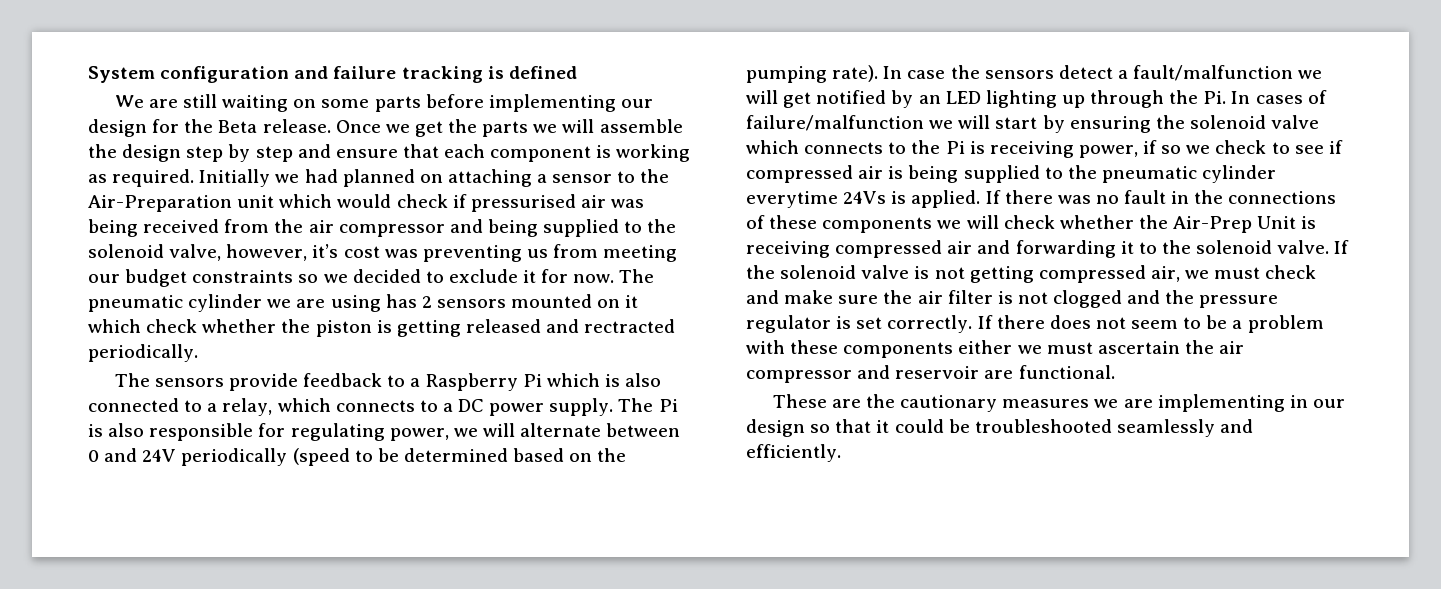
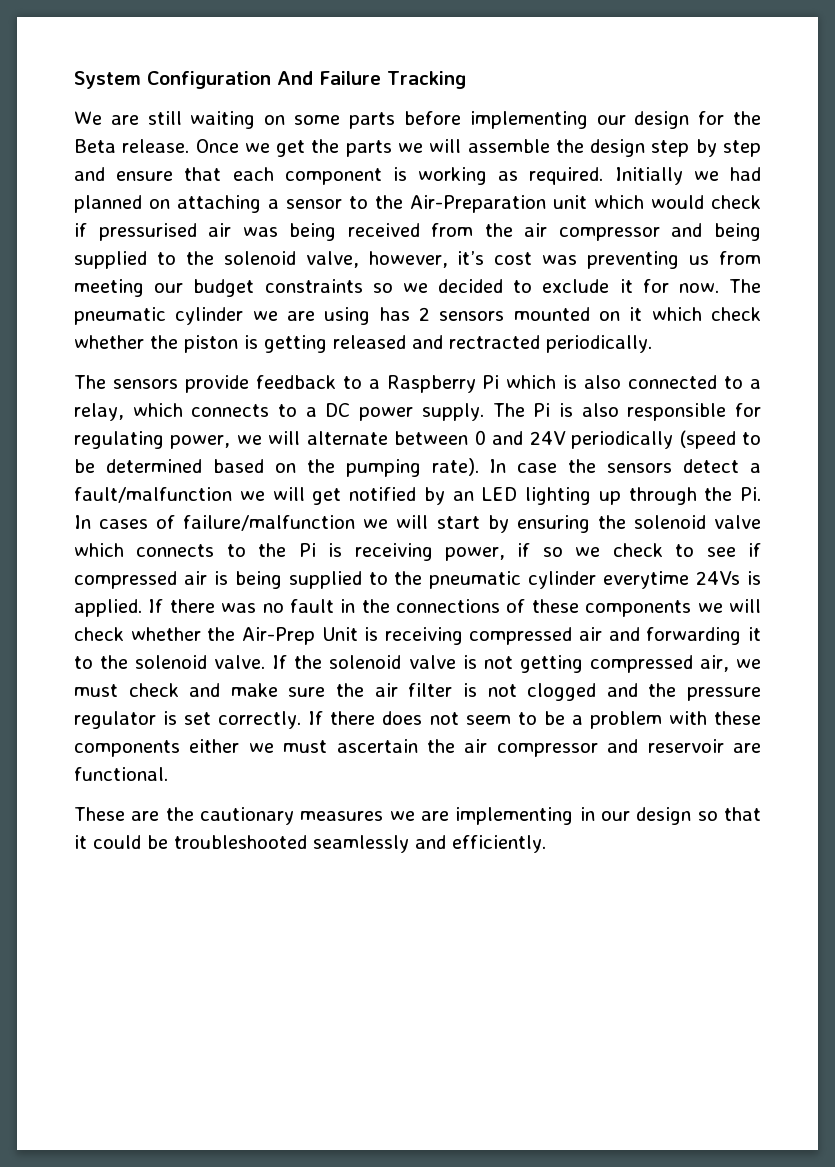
- System configuration and failure tracking is defined
+ System Configuration And Failure Tracking

